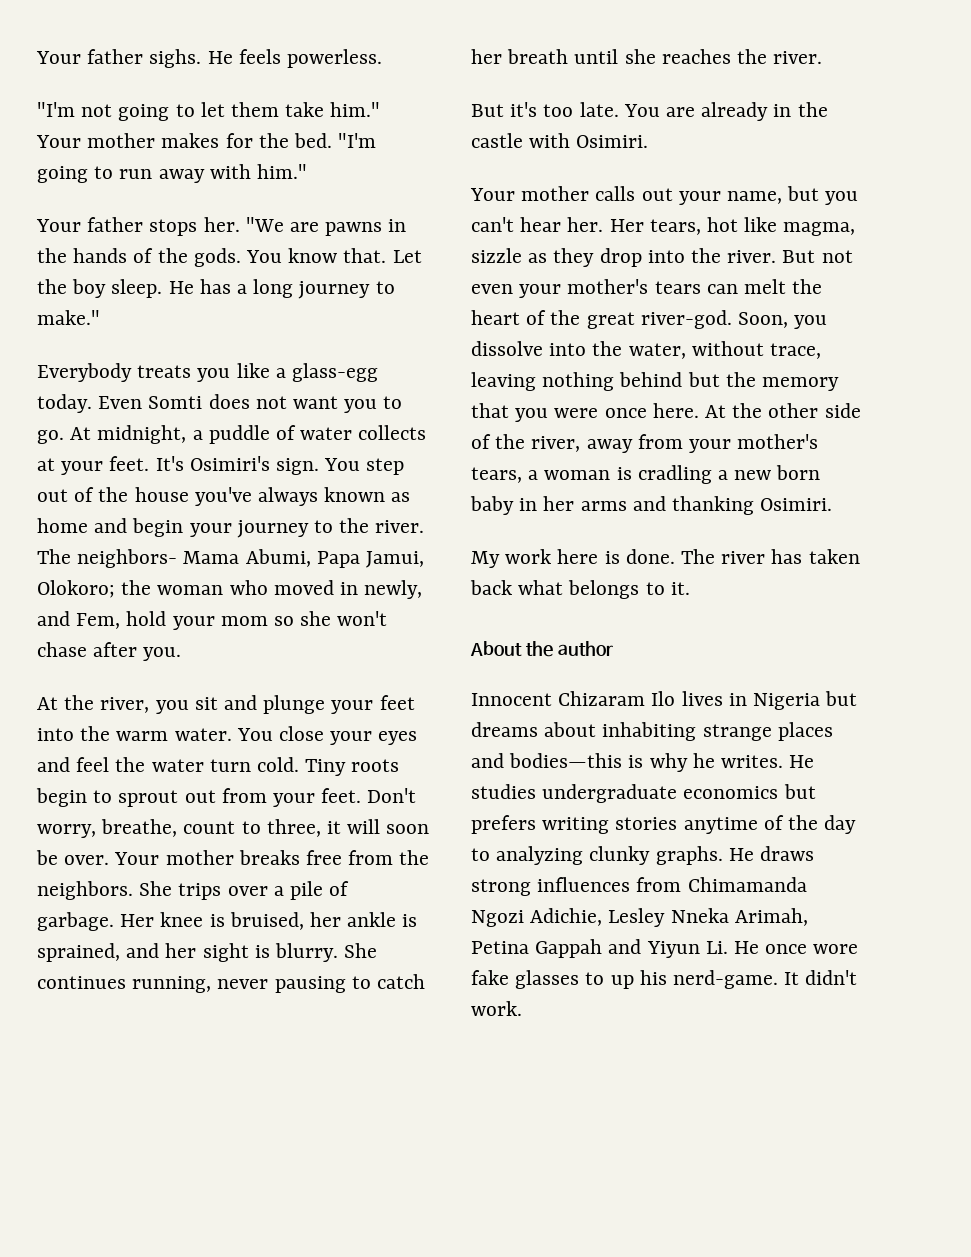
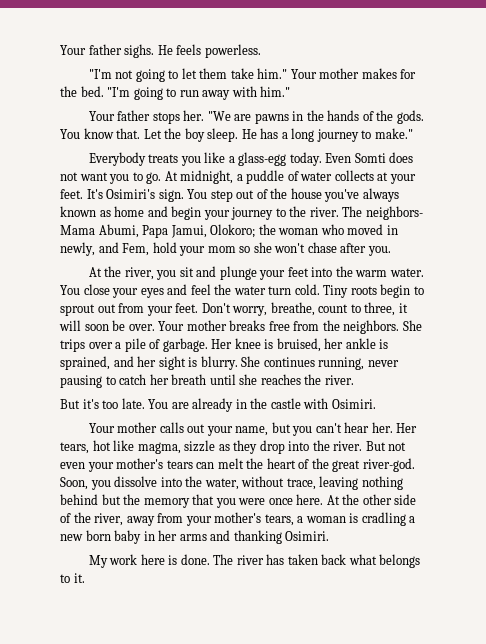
- About the author
- Innocent Chizaram Ilo lives in Nigeria but dreams about inhabiting strange places and bodies—this is why he writes. He studies undergraduate economics but prefers writing stories anytime of the day to analyzing clunky graphs. He draws strong influences from Chimamanda Ngozi Adichie, Lesley Nneka Arimah, Petina Gappah and Yiyun Li. He once wore fake glasses to up his nerd-game. It didn't work.

